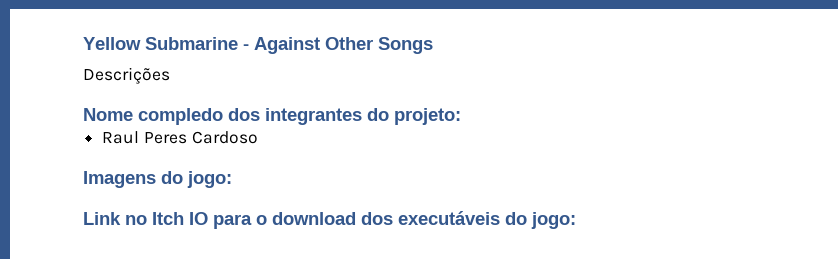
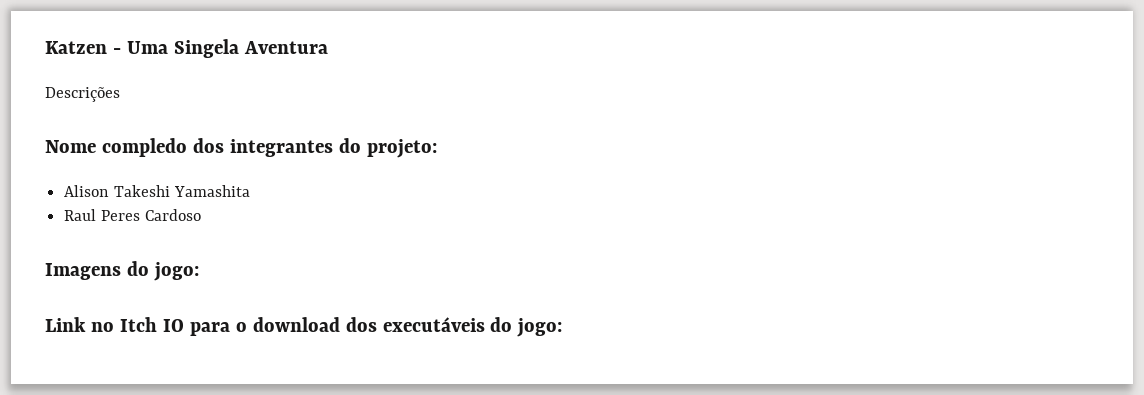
- Yellow Submarine - Against Other Songs
+ Katzen - Uma Singela Aventura
+ Alison Takeshi Yamashita

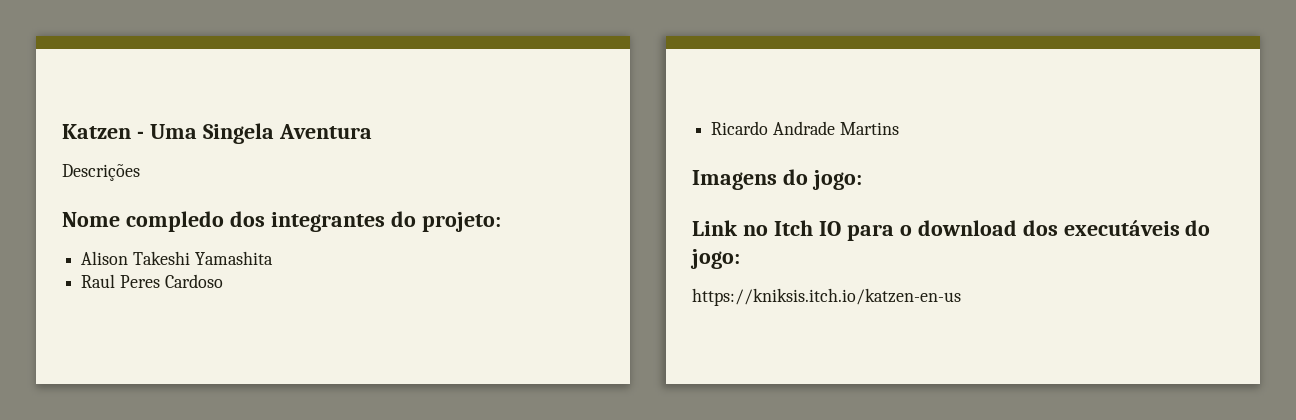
+ Ricardo Andrade Martins
+ https://kniksis.itch.io/katzen-en-us

